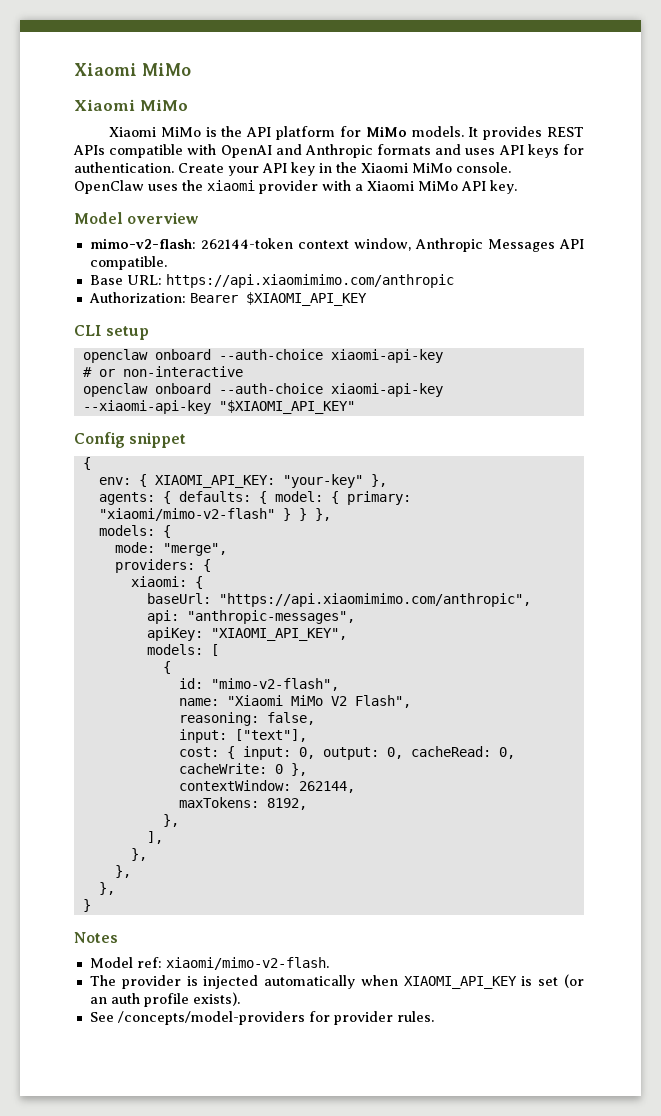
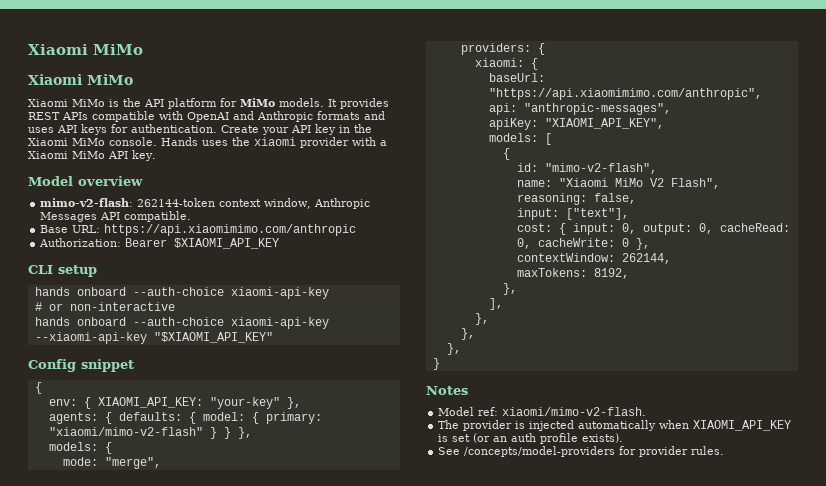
- OpenClaw uses the xiaomi provider with a Xiaomi MiMo API key.
+ Hands uses the xiaomi provider with a Xiaomi MiMo API key.
  CLI setup
- openclaw onboard --auth-choice xiaomi-api-key
+ hands onboard --auth-choice xiaomi-api-key
- openclaw onboard --auth-choice xiaomi-api-key --xiaomi-api-key "$XIAOMI_API_KEY"
+ hands onboard --auth-choice xiaomi-api-key --xiaomi-api-key "$XIAOMI_API_KEY"

